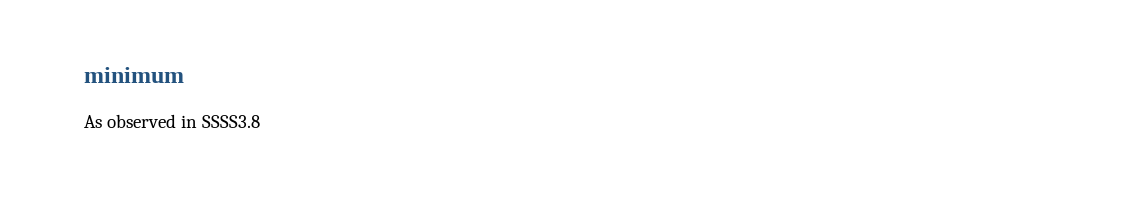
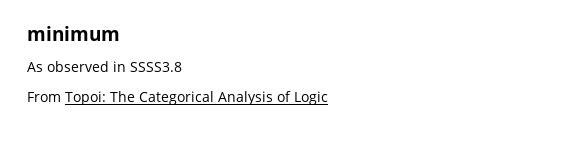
+ From Topoi: The Categorical Analysis of Logic

